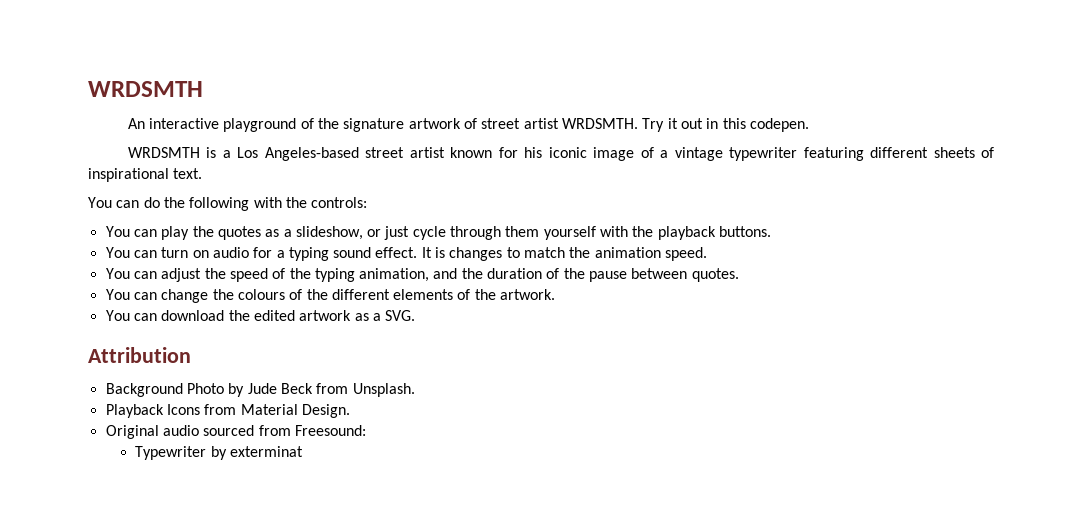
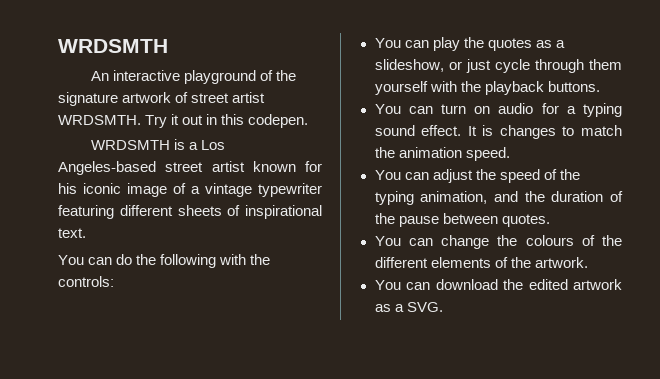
- Attribution
- Background Photo by Jude Beck from Unsplash.
- Playback Icons from Material Design.
- Original audio sourced from Freesound:
- Typewriter by exterminat

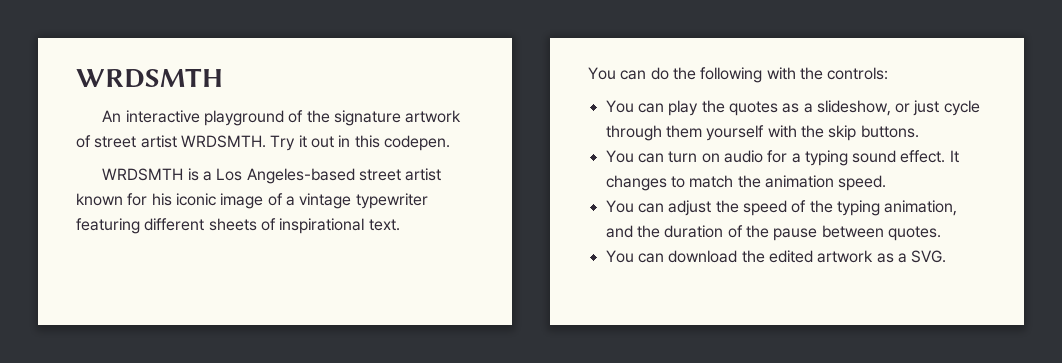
- You can play the quotes as a slideshow, or just cycle through them yourself with the playback buttons.
+ You can play the quotes as a slideshow, or just cycle through them yourself with the skip buttons.
- It is changes to match the animation speed.
+ It changes to match the animation speed.
- You can change the colours of the different elements of the artwork.

